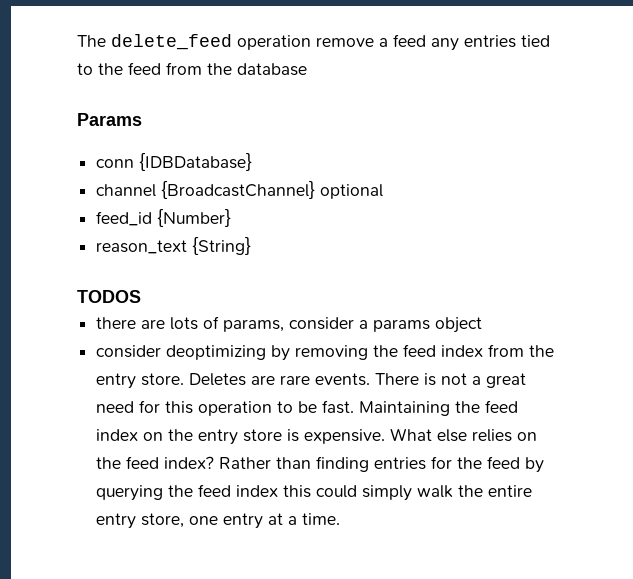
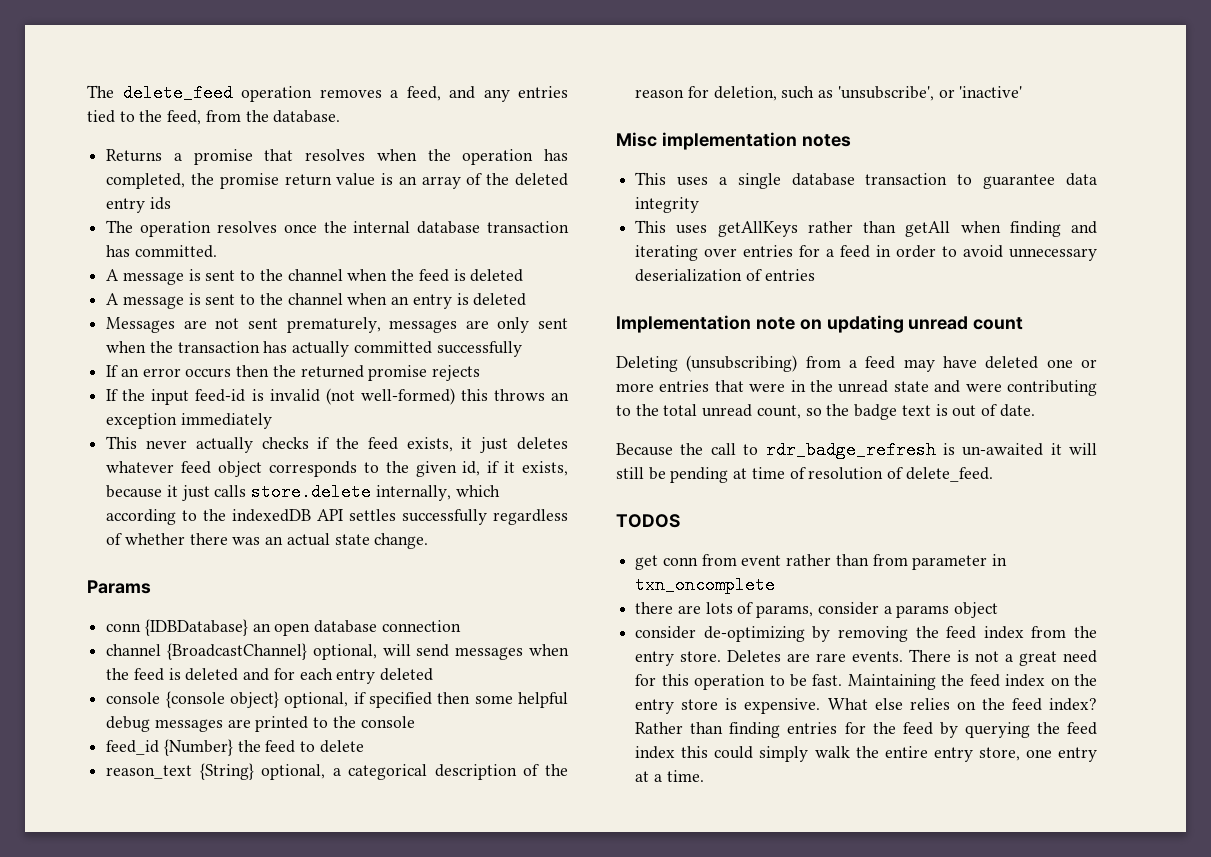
- The delete_feed operation remove a feed any entries tied to the feed from the database
+ The delete_feed operation removes a feed, and any entries tied to the feed, from the database.
+ Returns a promise that resolves when the operation has completed, the promise return value is an array of the deleted entry ids
+ The operation resolves once the internal database transaction has committed.
+ A message is sent to the channel when the feed is deleted
+ A message is sent to the channel when an entry is deleted
+ Messages are not sent prematurely, messages are only sent when the transaction has actually committed successfully
+ If an error occurs then the returned promise rejects
+ If the input feed-id is invalid (not well-formed) this throws an exception immediately
+ This never actually checks if the feed exists, it just deletes whatever feed object corresponds to the given id, if it exists, because it just calls store.delete internally, which according to the indexedDB API settles successfully regardless of whether there was an actual state change.
  Params
- conn {IDBDatabase}
- channel {BroadcastChannel} optional
- feed_id {Number}
- reason_text {String}
+ conn {IDBDatabase} an open database connection
+ channel {BroadcastChannel} optional, will send messages when the feed is deleted and for each entry deleted
+ console {console object} optional, if specified then some helpful debug messages are printed to the console
+ feed_id {Number} the feed to delete
+ reason_text {String} optional, a categorical description of the reason for deletion, such as 'unsubscribe', or 'inactive'
+ Misc implementation notes
+ This uses a single database transaction to guarantee data integrity
+ This uses getAllKeys rather than getAll when finding and iterating over entries for a feed in order to avoid unnecessary deserialization of entries
+ Implementation note on updating unread count
+ Deleting (unsubscribing) from a feed may have deleted one or more entries that were in the unread state and were contributing to the total unread count, so the badge text is out of date.
+ Because the call to rdr_badge_refresh is un-awaited it will still be pending at time of resolution of delete_feed.
  TODOS
+ get conn from event rather than from parameter in txn_oncomplete
- consider deoptimizing by removing the feed index from the entry store.
+ consider de-optimizing by removing the feed index from the entry store.

